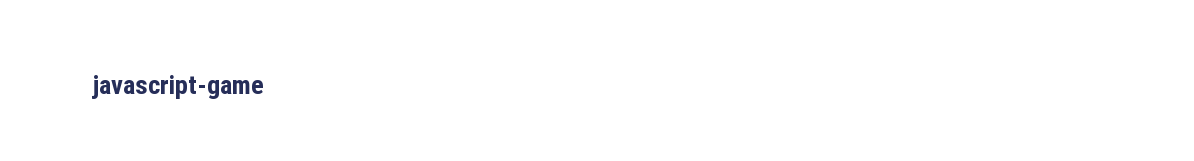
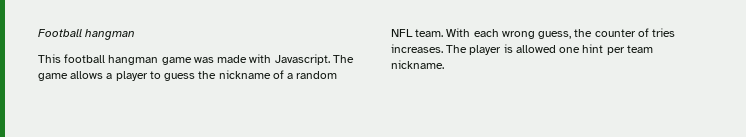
- javascript-game
+ Football hangman
+ This football hangman game was made with Javascript. The game allows a player to guess the nickname of a random NFL team. With each wrong guess, the counter of tries increases. The player is allowed one hint per team nickname.

